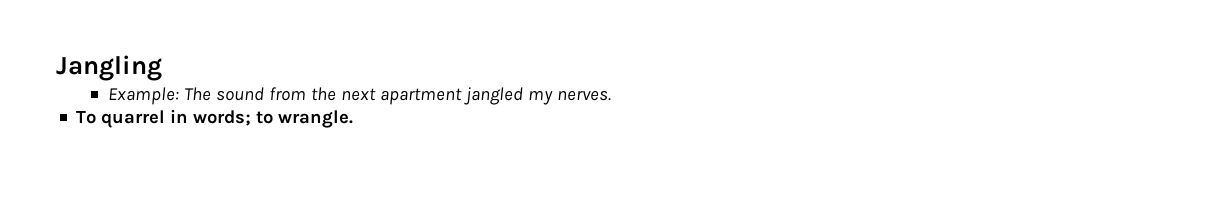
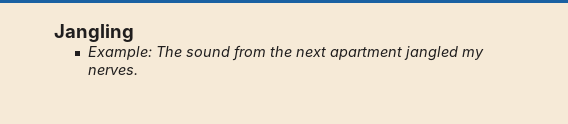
- To quarrel in words; to wrangle.

